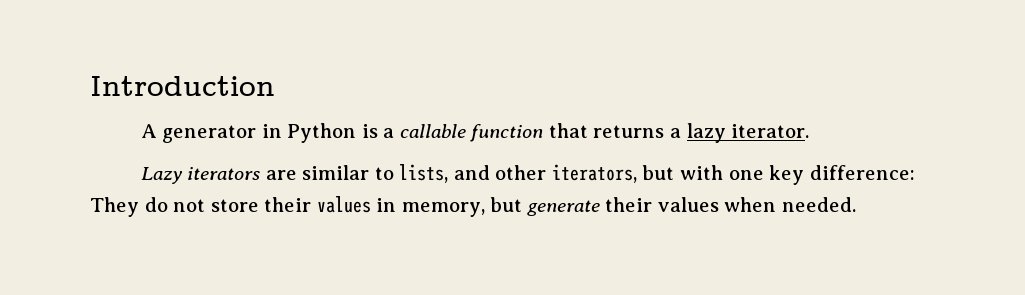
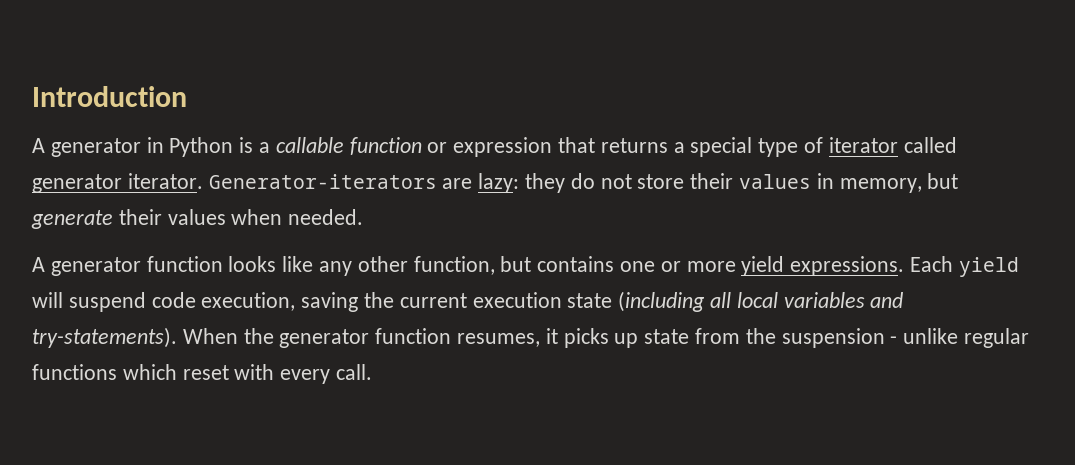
- A generator in Python is a callable function that returns a lazy iterator.
- Lazy iterators are similar to lists, and other iterators, but with one key difference: They do not store their values in memory, but generate their values when needed.
+ A generator in Python is a callable function or expression that returns a special type of iterator called generator iterator. Generator-iterators are lazy: they do not store their values in memory, but generate their values when needed.
+ A generator function looks like any other function, but contains one or more yield expressions. Each yield will suspend code execution, saving the current execution state (including all local variables and try-statements). When the generator function resumes, it picks up state from the suspension - unlike regular functions which reset with every call.

